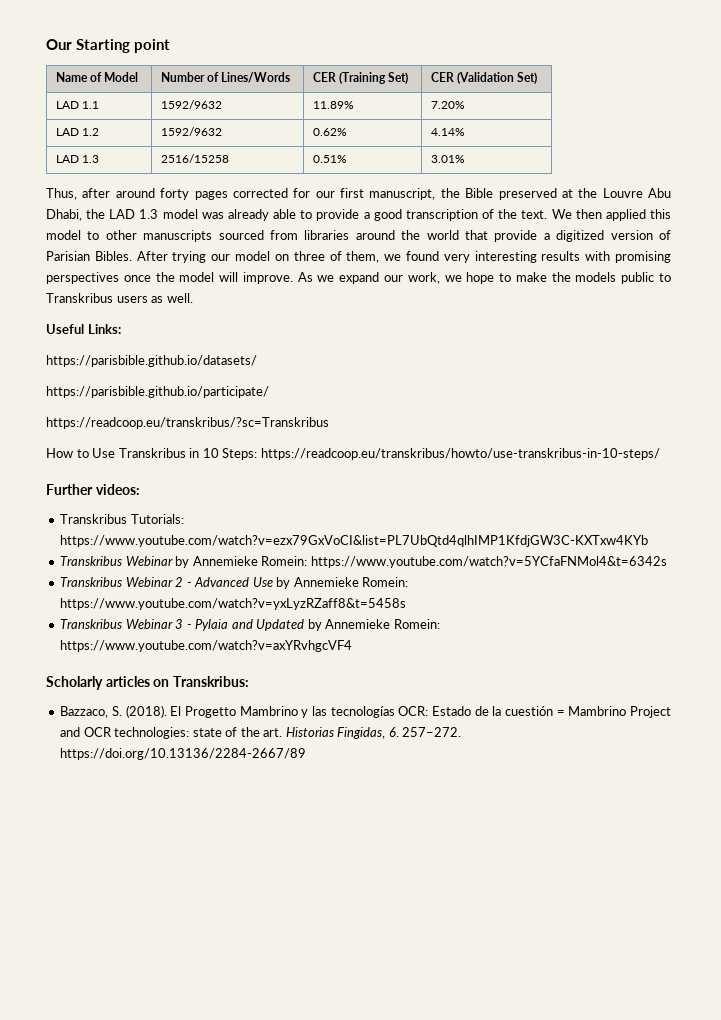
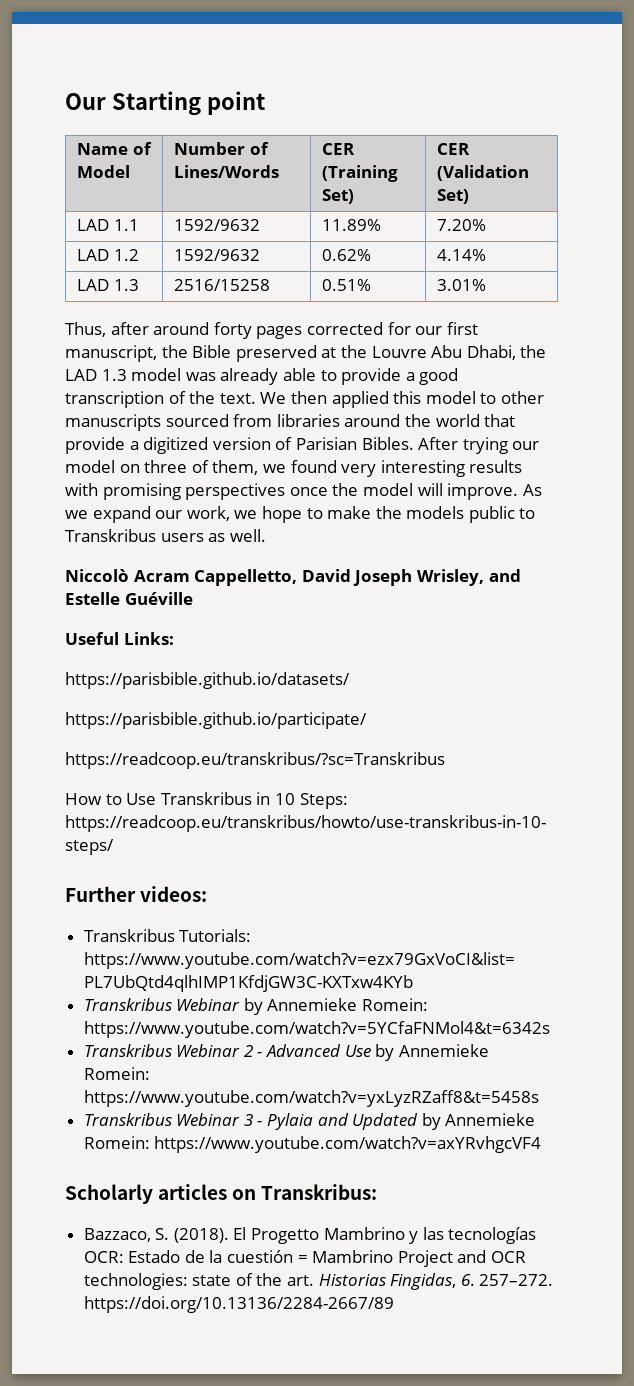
+ Niccolò Acram Cappelletto, David Joseph Wrisley, and Estelle Guéville

